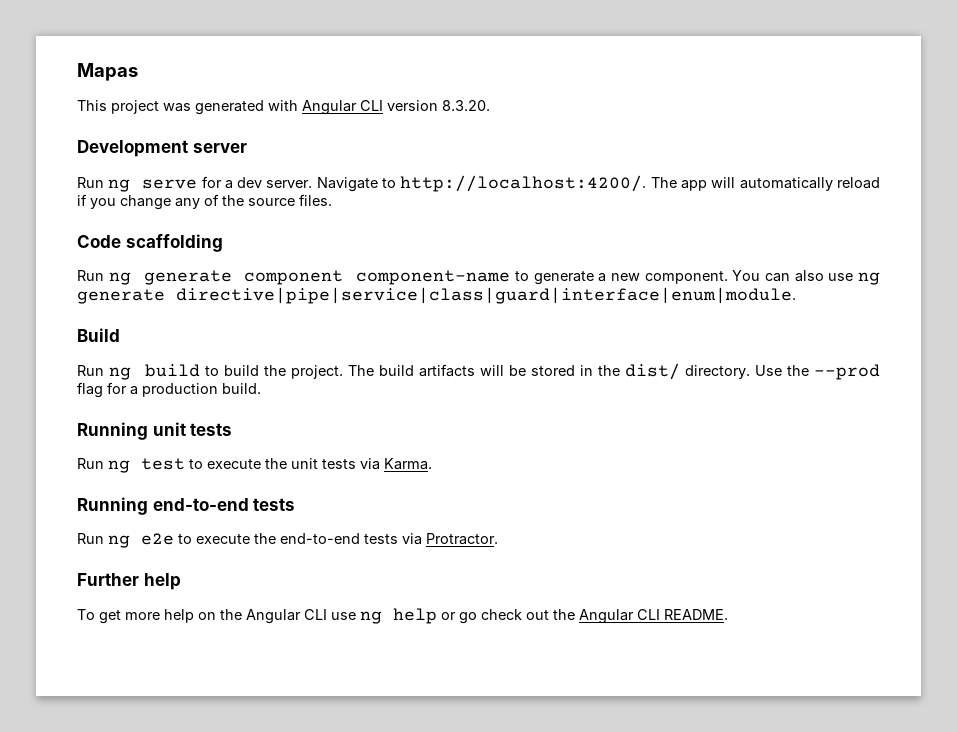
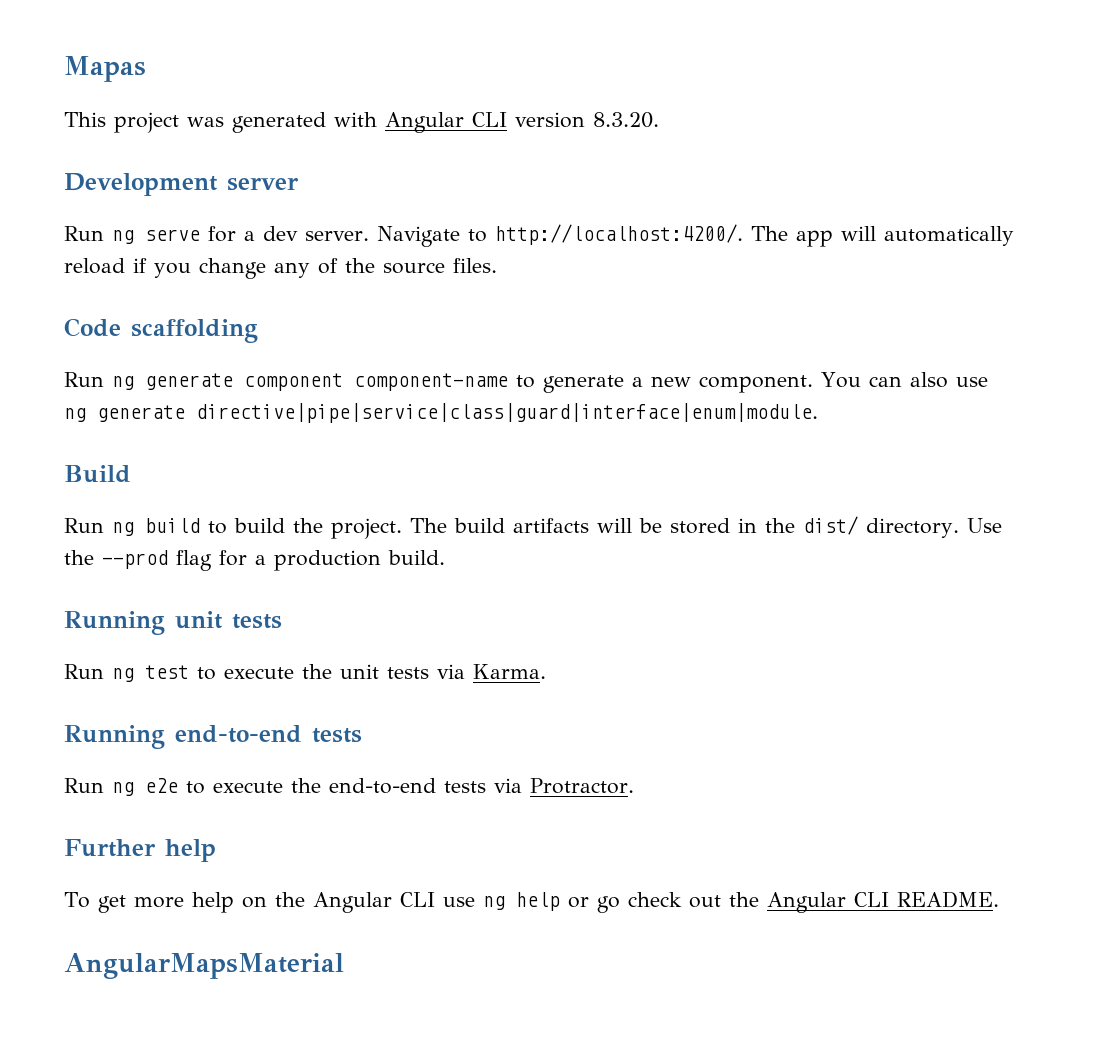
+ AngularMapsMaterial

